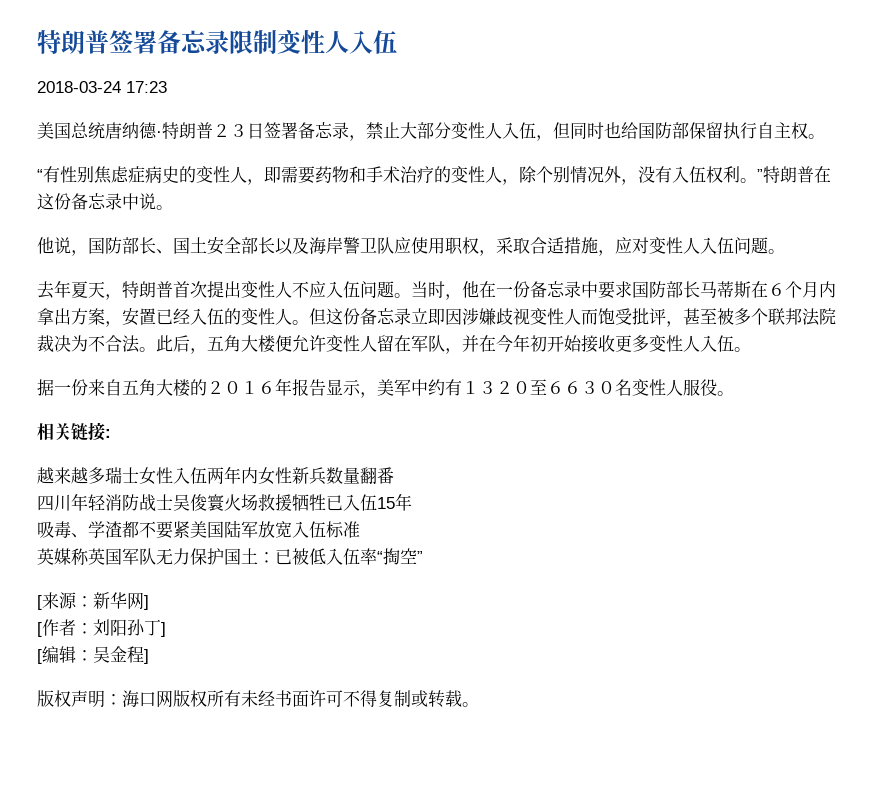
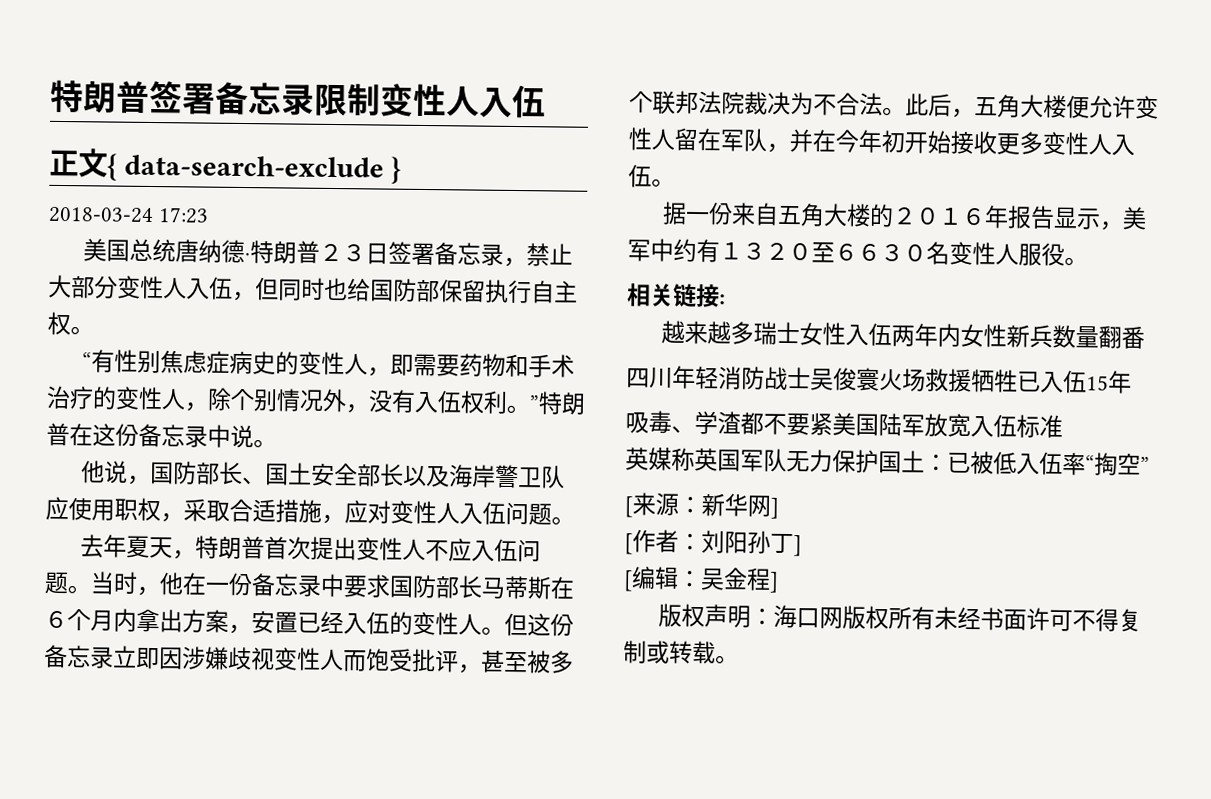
+ 正文{ data-search-exclude }

